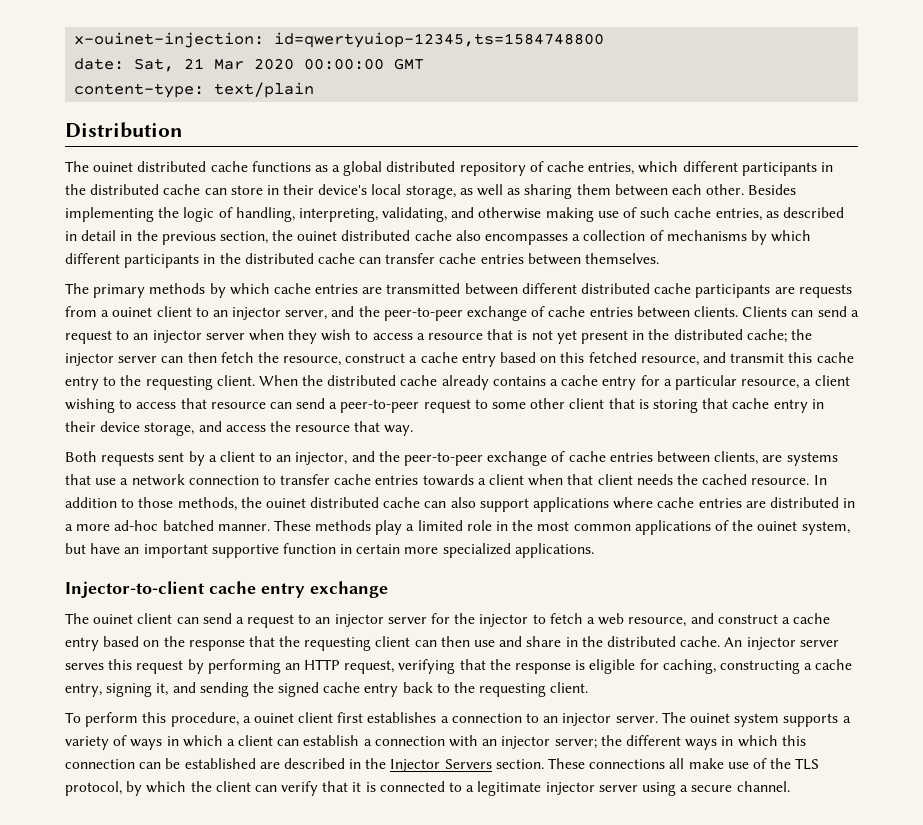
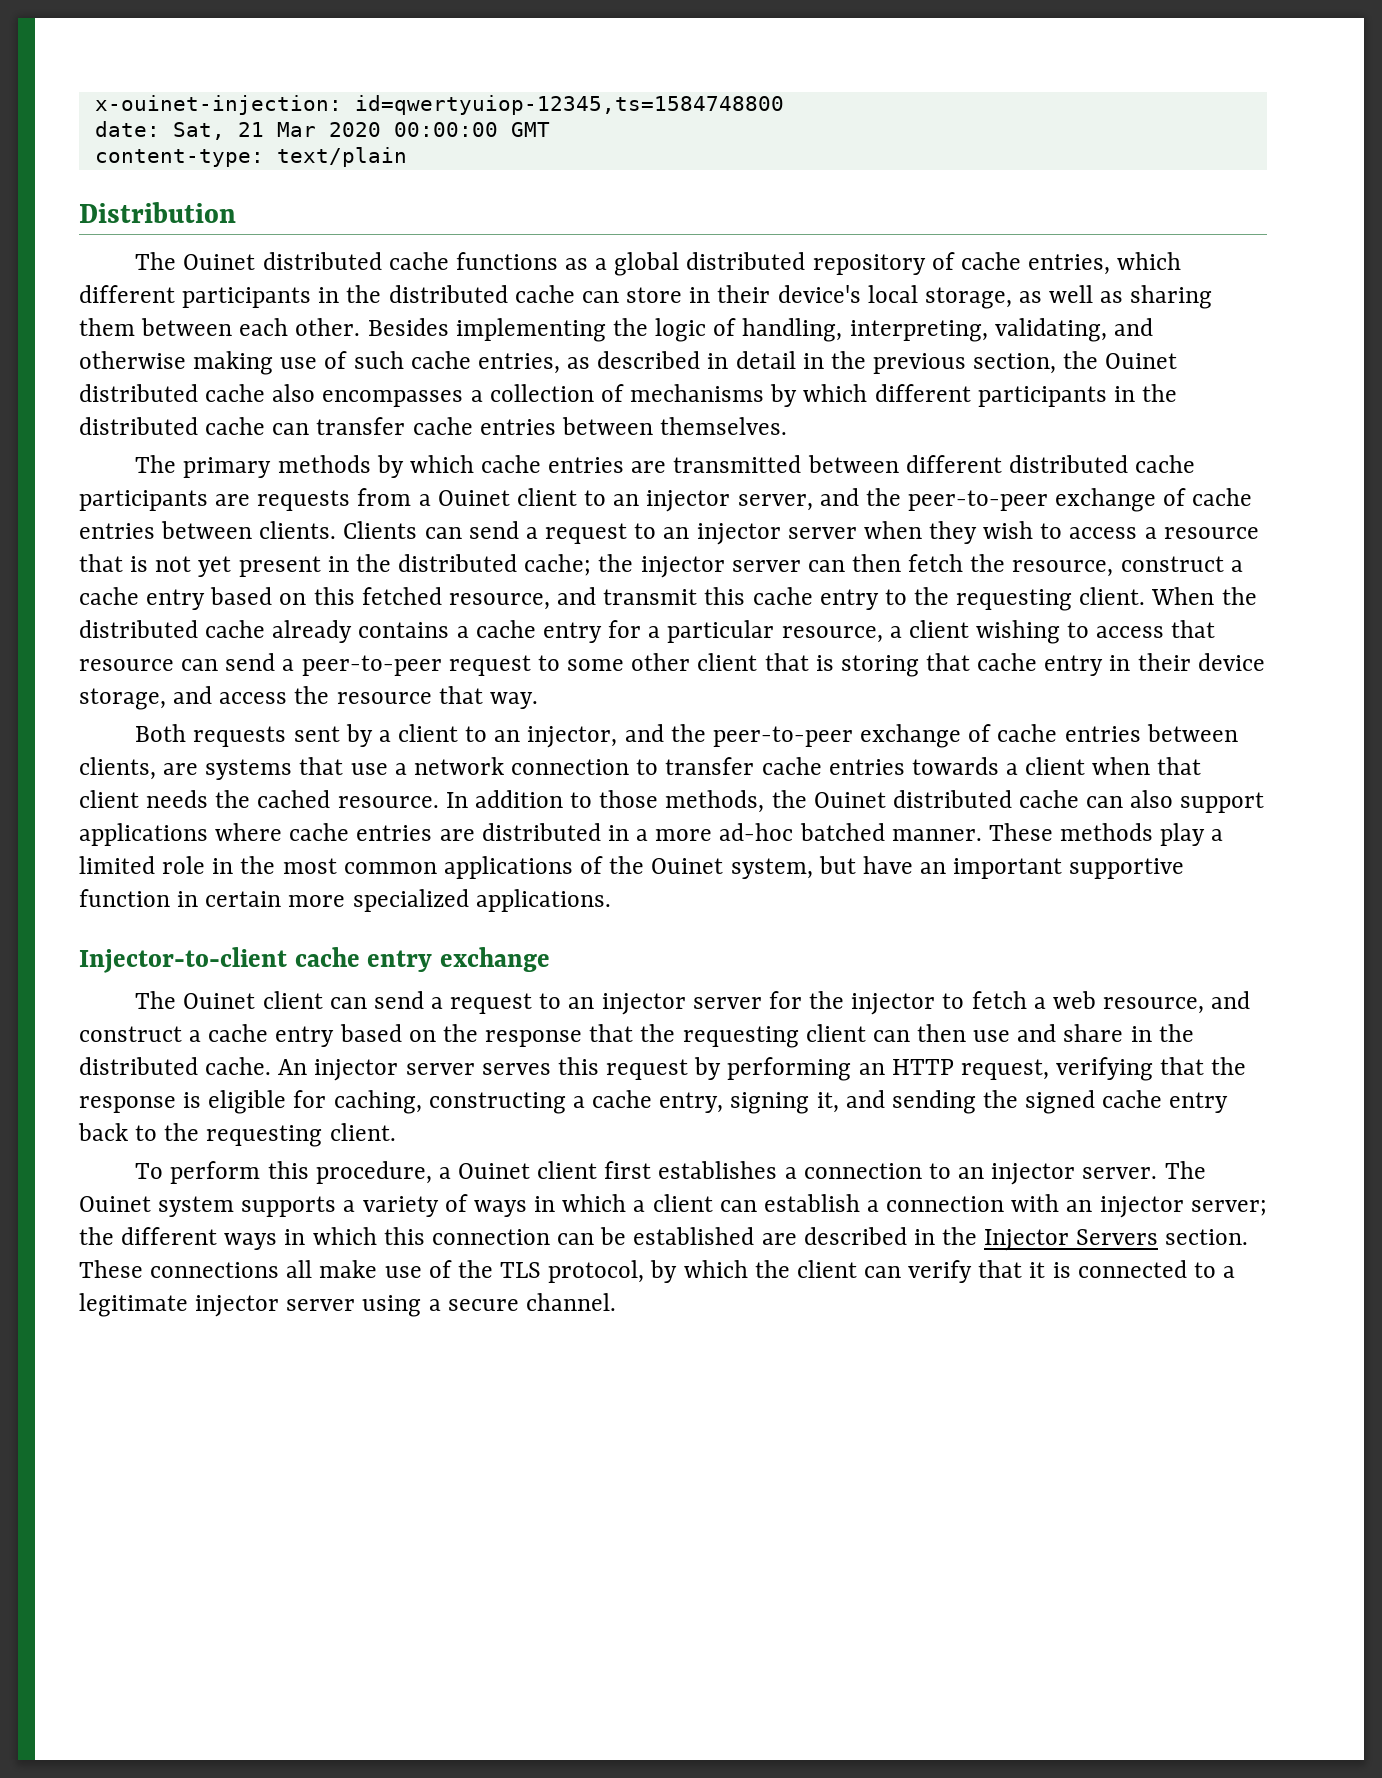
- The ouinet distributed cache functions as a global distributed repository of cache entries, which different participants in the distributed cache can store in their device's local storage, as well as sharing them between each other.
+ The Ouinet distributed cache functions as a global distributed repository of cache entries, which different participants in the distributed cache can store in their device's local storage, as well as sharing them between each other.
- Besides implementing the logic of handling, interpreting, validating, and otherwise making use of such cache entries, as described in detail in the previous section, the ouinet distributed cache also encompasses a collection of mechanisms by which different participants in the distributed cache can transfer cache entries between themselves.
+ Besides implementing the logic of handling, interpreting, validating, and otherwise making use of such cache entries, as described in detail in the previous section, the Ouinet distributed cache also encompasses a collection of mechanisms by which different participants in the distributed cache can transfer cache entries between themselves.
- The primary methods by which cache entries are transmitted between different distributed cache participants are requests from a ouinet client to an injector server, and the peer-to-peer exchange of cache entries between clients.
+ The primary methods by which cache entries are transmitted between different distributed cache participants are requests from a Ouinet client to an injector server, and the peer-to-peer exchange of cache entries between clients.
- In addition to those methods, the ouinet distributed cache can also support applications where cache entries are distributed in a more ad-hoc batched manner.
+ In addition to those methods, the Ouinet distributed cache can also support applications where cache entries are distributed in a more ad-hoc batched manner.
- These methods play a limited role in the most common applications of the ouinet system, but have an important supportive function in certain more specialized applications.
+ These methods play a limited role in the most common applications of the Ouinet system, but have an important supportive function in certain more specialized applications.
- The ouinet client can send a request to an injector server for the injector to fetch a web resource, and construct a cache entry based on the response that the requesting client can then use and share in the distributed cache.
+ The Ouinet client can send a request to an injector server for the injector to fetch a web resource, and construct a cache entry based on the response that the requesting client can then use and share in the distributed cache.
- To perform this procedure, a ouinet client first establishes a connection to an injector server.
+ To perform this procedure, a Ouinet client first establishes a connection to an injector server.
- The ouinet system supports a variety of ways in which a client can establish a connection with an injector server; the different ways in which this connection can be established are described in the Injector Servers section.
+ The Ouinet system supports a variety of ways in which a client can establish a connection with an injector server; the different ways in which this connection can be established are described in the Injector Servers section.

